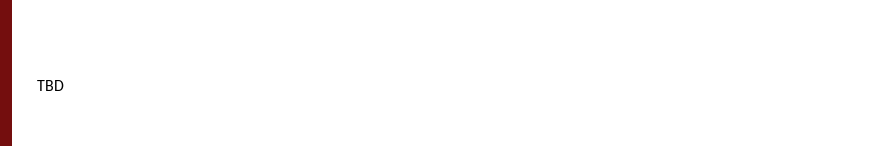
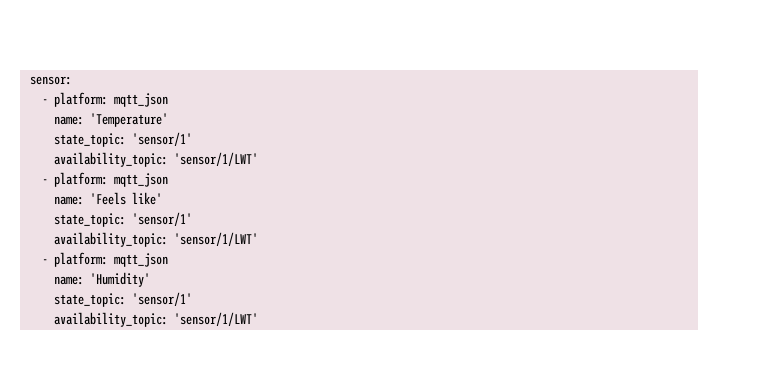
- TBD
+ sensor:
+ - platform: mqtt_json
+ name: 'Temperature'
+ state_topic: 'sensor/1'
+ availability_topic: 'sensor/1/LWT'
+ - platform: mqtt_json
+ name: 'Feels like'
+ state_topic: 'sensor/1'
+ availability_topic: 'sensor/1/LWT'
+ - platform: mqtt_json
+ name: 'Humidity'
+ state_topic: 'sensor/1'
+ availability_topic: 'sensor/1/LWT'

